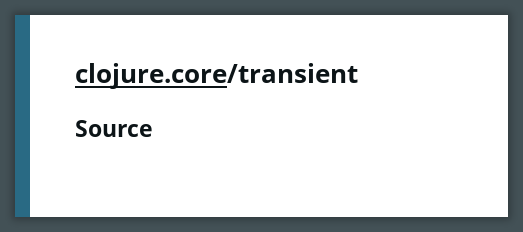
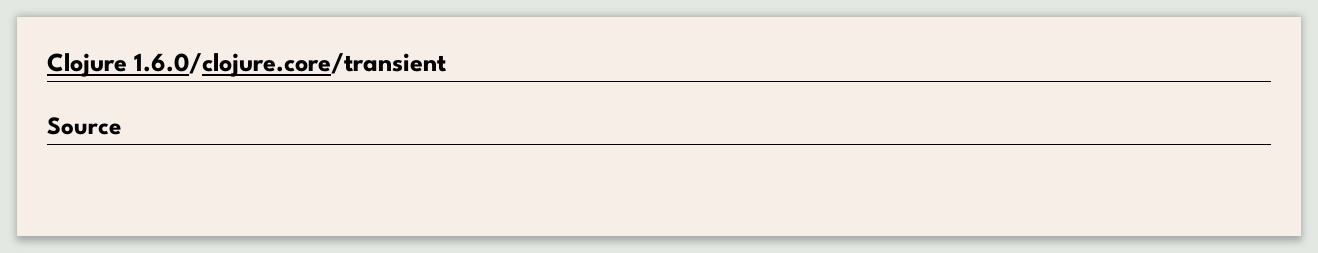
- clojure.core/transient
+ Clojure 1.6.0/clojure.core/transient

